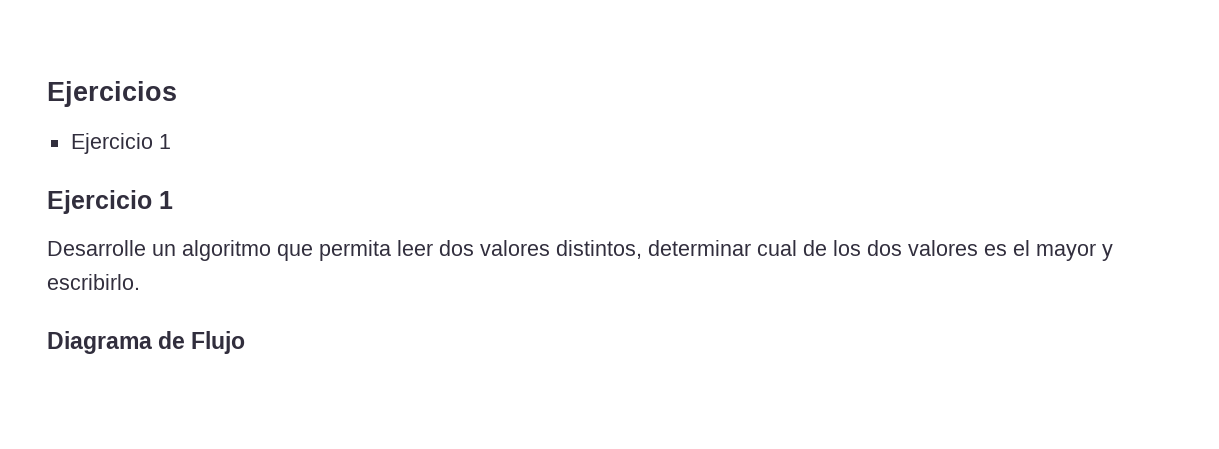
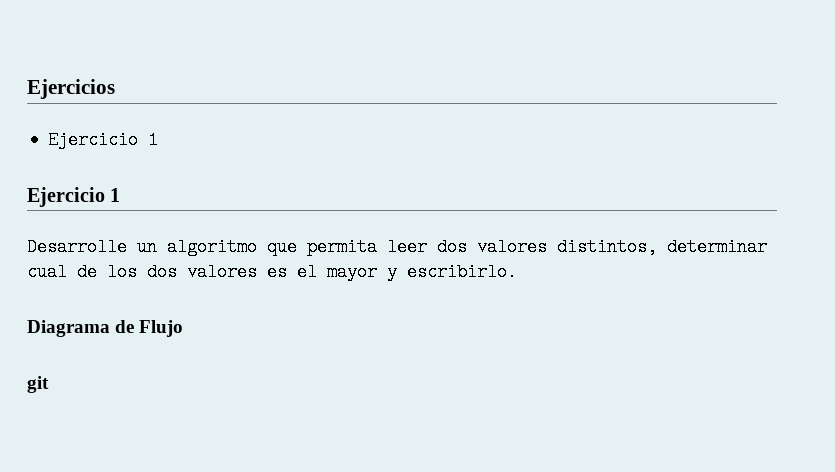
+ git

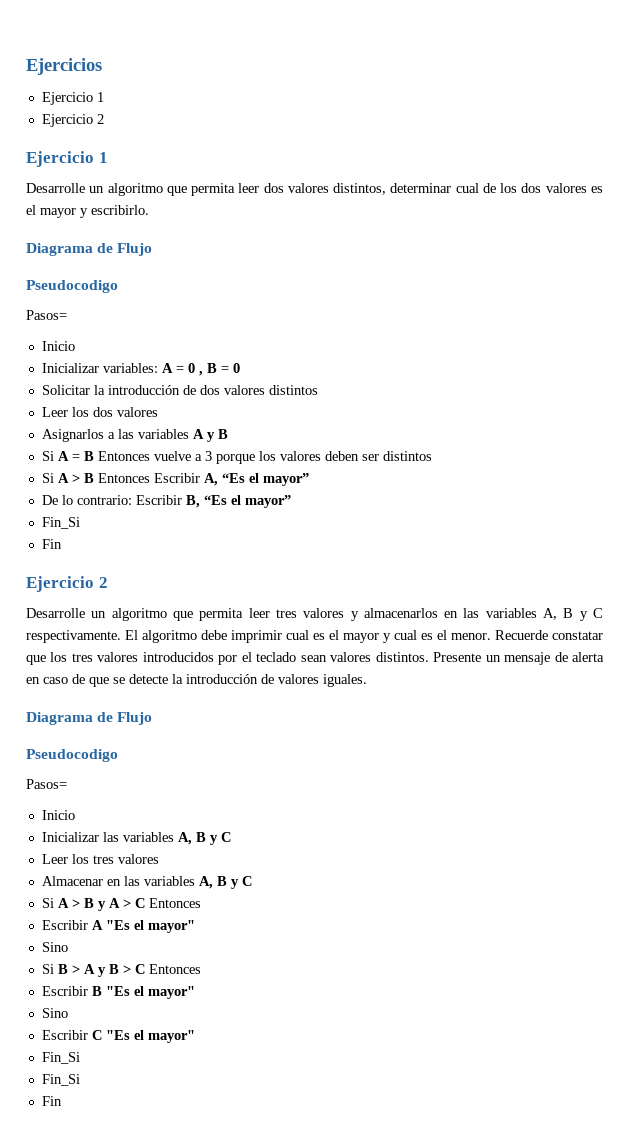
  Ejercicios
  Ejercicio 1
+ Ejercicio 2
  Desarrolle un algoritmo que permita leer dos valores distintos, determinar cual de los dos valores es el mayor y escribirlo.
  Diagrama de Flujo
- git
+ Pseudocodigo
+ Pasos=
+ Inicio
+ Inicializar variables: A = 0 , B = 0
+ Solicitar la introducción de dos valores distintos
+ Leer los dos valores
+ Asignarlos a las variables A y B
+ Si A = B Entonces vuelve a 3 porque los valores deben ser distintos
+ Si A > B Entonces Escribir A, “Es el mayor”
+ De lo contrario: Escribir B, “Es el mayor”
+ Fin_Si
+ Fin
+ Ejercicio 2
+ Desarrolle un algoritmo que permita leer tres valores y almacenarlos en las variables A, B y C respectivamente. El algoritmo debe imprimir cual es el mayor y cual es el menor. Recuerde constatar que los tres valores introducidos por el teclado sean valores distintos. Presente un mensaje de alerta en caso de que se detecte la introducción de valores iguales.
+ Diagrama de Flujo
+ Pseudocodigo
+ Pasos=
+ Inicio
+ Inicializar las variables A, B y C
+ Leer los tres valores
+ Almacenar en las variables A, B y C
+ Si A > B y A > C Entonces
+ Escribir A "Es el mayor"
+ Sino
+ Si B > A y B > C Entonces
+ Escribir B "Es el mayor"
+ Sino
+ Escribir C "Es el mayor"
+ Fin_Si
+ Fin_Si
+ Fin

